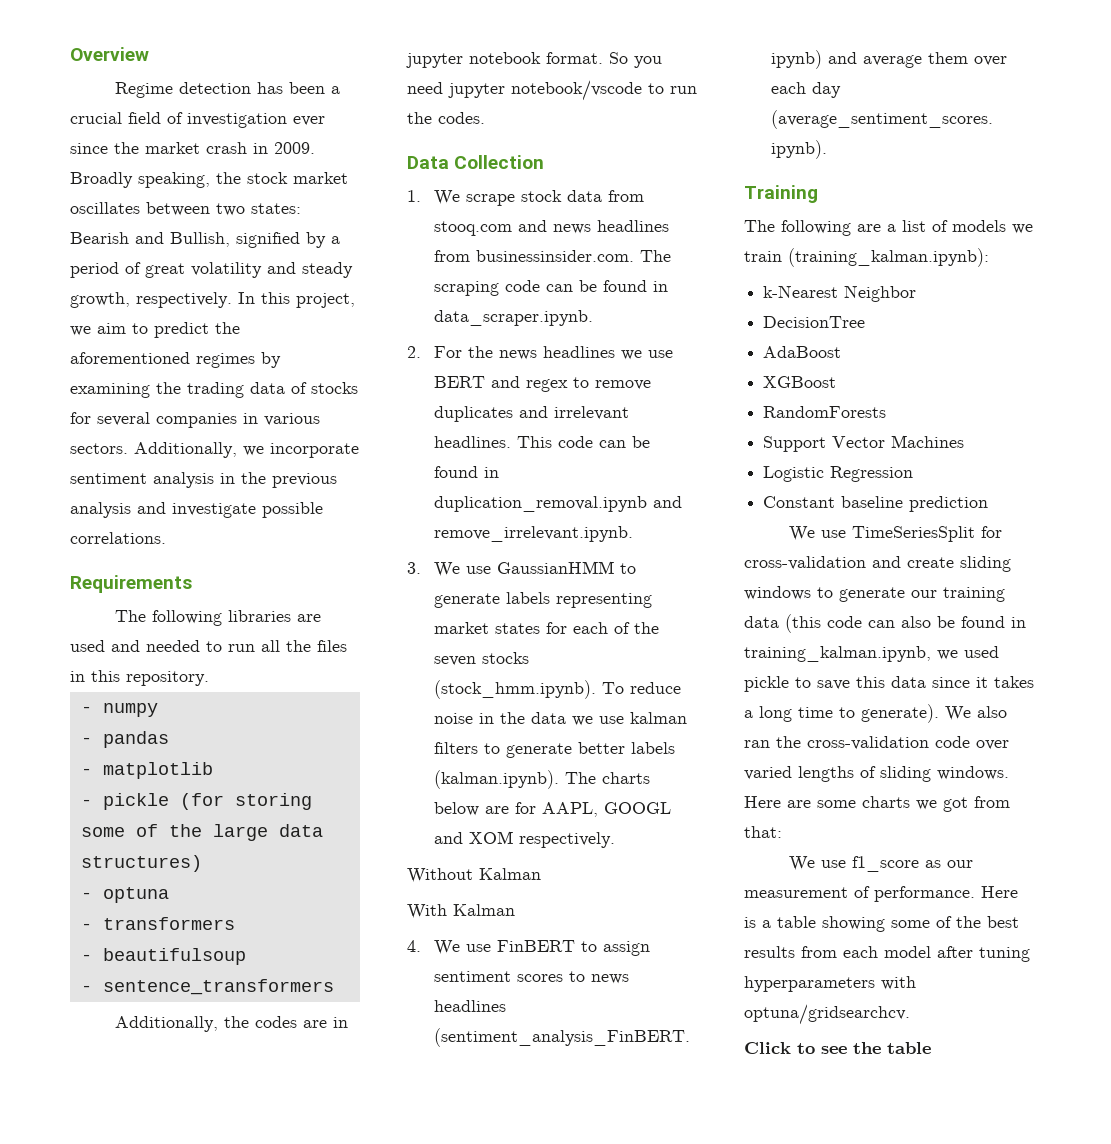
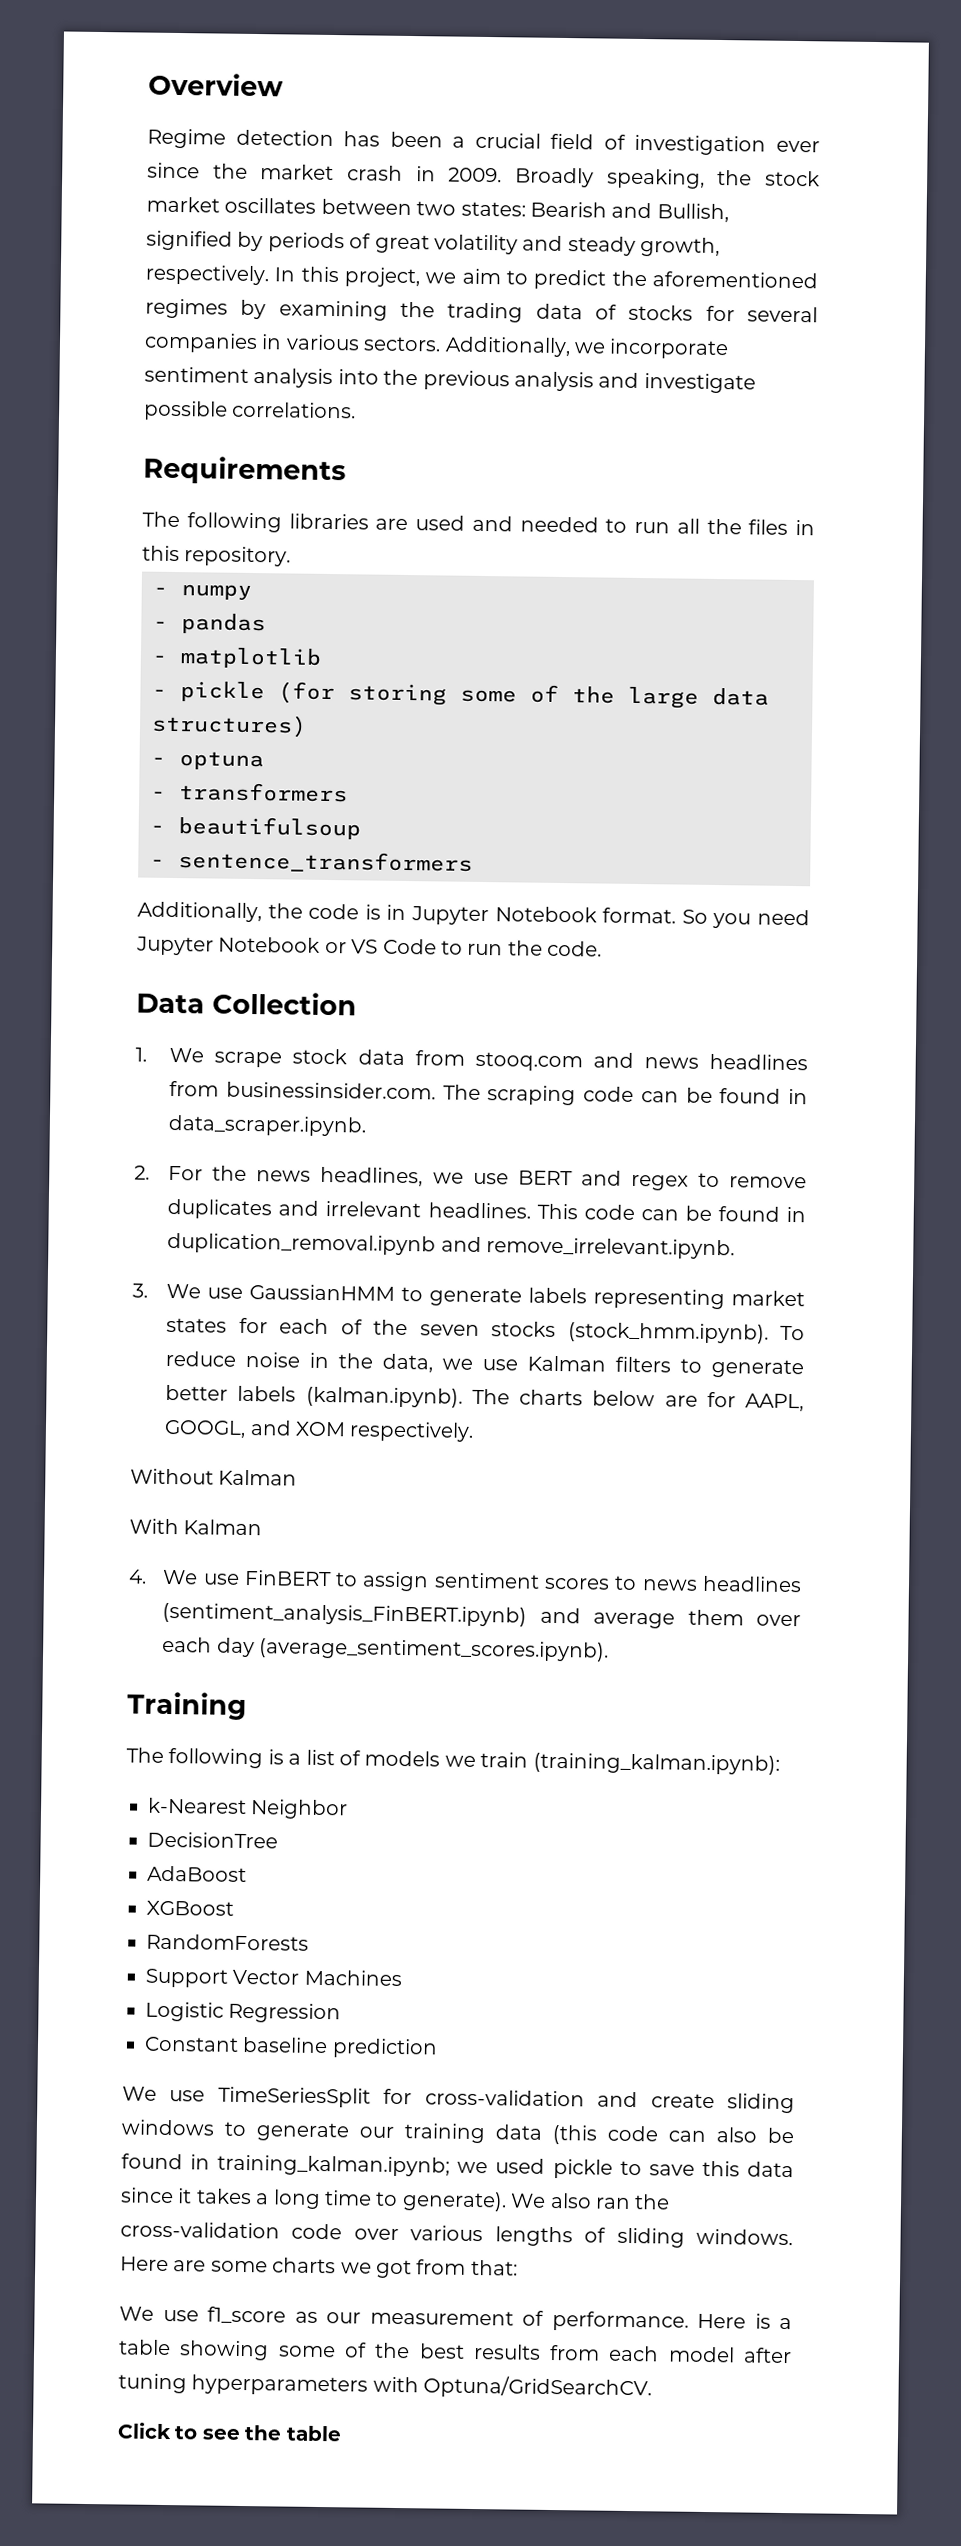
- Broadly speaking, the stock market oscillates between two states: Bearish and Bullish, signified by a period of great volatility and steady growth, respectively.
+ Broadly speaking, the stock market oscillates between two states: Bearish and Bullish, signified by periods of great volatility and steady growth, respectively.
- Additionally, we incorporate sentiment analysis in the previous analysis and investigate possible correlations.
+ Additionally, we incorporate sentiment analysis into the previous analysis and investigate possible correlations.
- Additionally, the codes are in jupyter notebook format. So you need jupyter notebook/vscode to run the codes.
+ Additionally, the code is in Jupyter Notebook format. So you need Jupyter Notebook or VS Code to run the code.
- 2. For the news headlines we use BERT and regex to remove duplicates and irrelevant headlines.
+ 2. For the news headlines, we use BERT and regex to remove duplicates and irrelevant headlines.
- 3. We use GaussianHMM to generate labels representing market states for each of the seven stocks (stock_hmm.ipynb). To reduce noise in the data we use kalman filters to generate better labels (kalman.ipynb). The charts below are for AAPL, GOOGL and XOM respectively.
+ 3. We use GaussianHMM to generate labels representing market states for each of the seven stocks (stock_hmm.ipynb). To reduce noise in the data, we use Kalman filters to generate better labels (kalman.ipynb). The charts below are for AAPL, GOOGL, and XOM respectively.
- The following are a list of models we train (training_kalman.ipynb):
+ The following is a list of models we train (training_kalman.ipynb):
- We use TimeSeriesSplit for cross-validation and create sliding windows to generate our training data (this code can also be found in training_kalman.ipynb, we used pickle to save this data since it takes a long time to generate).
+ We use TimeSeriesSplit for cross-validation and create sliding windows to generate our training data (this code can also be found in training_kalman.ipynb; we used pickle to save this data since it takes a long time to generate).
- We also ran the cross-validation code over varied lengths of sliding windows.
+ We also ran the cross-validation code over various lengths of sliding windows.
- Here is a table showing some of the best results from each model after tuning hyperparameters with optuna/gridsearchcv.
+ Here is a table showing some of the best results from each model after tuning hyperparameters with Optuna/GridSearchCV.

